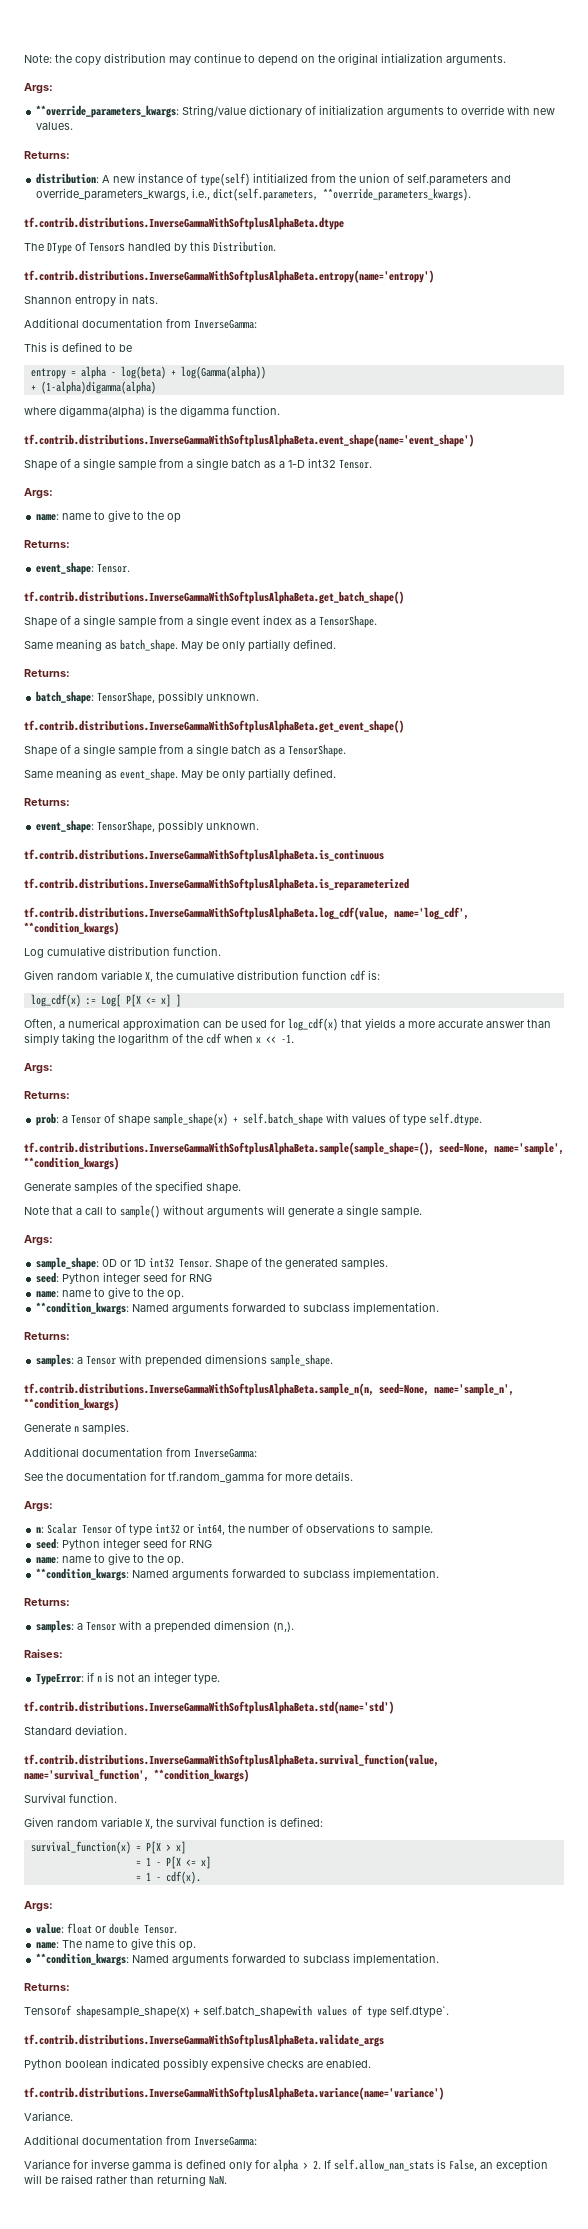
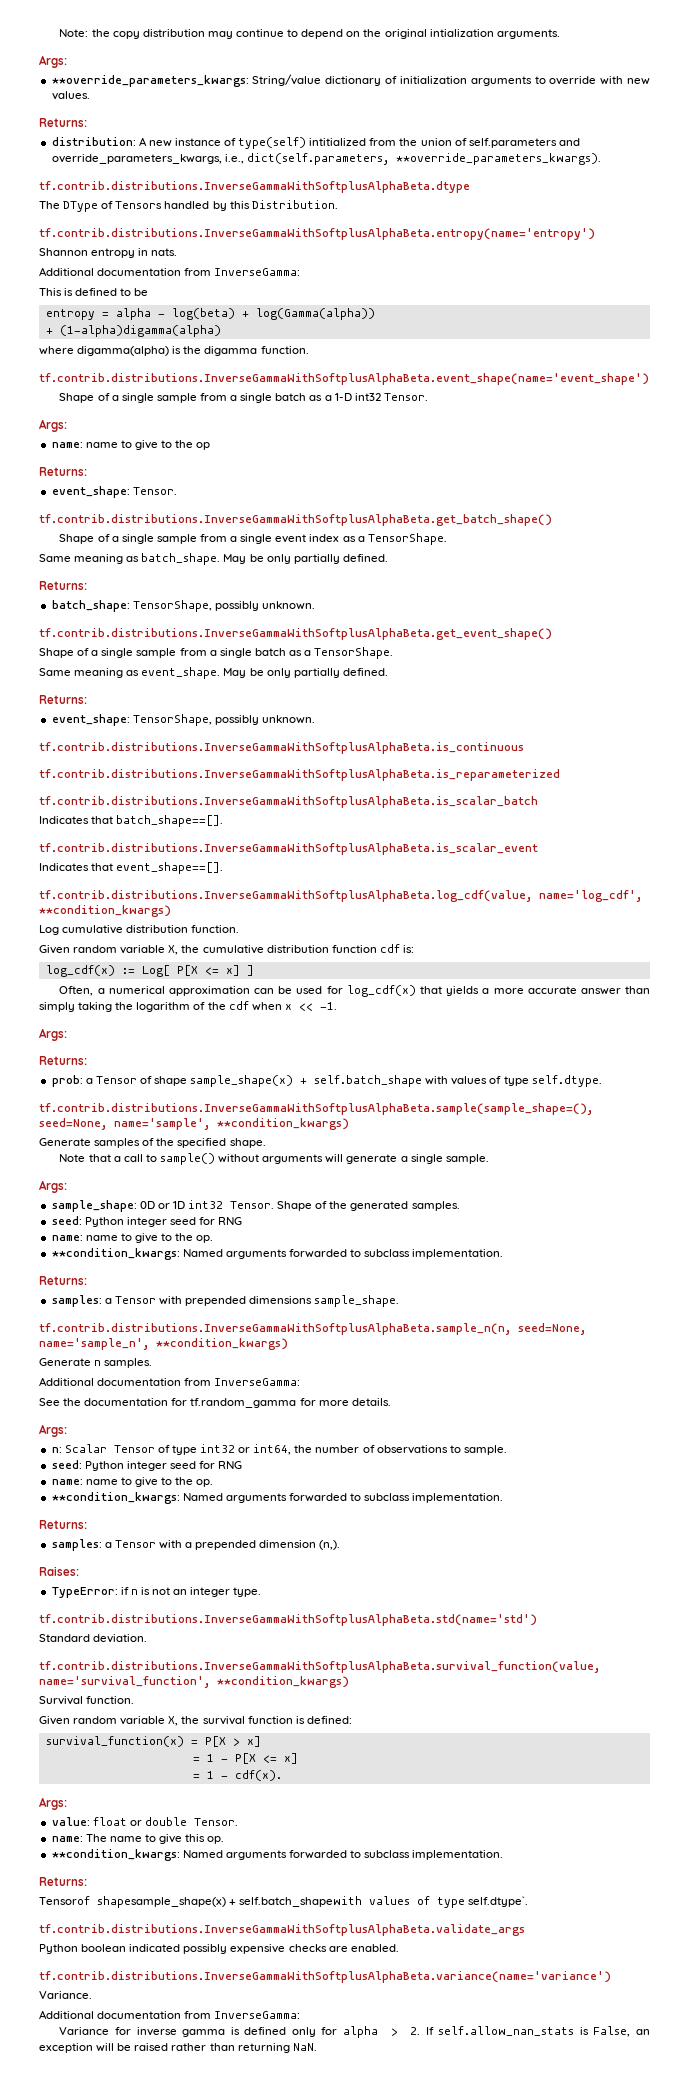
+ tf.contrib.distributions.InverseGammaWithSoftplusAlphaBeta.is_scalar_batch
+ Indicates that batch_shape==[].
+ tf.contrib.distributions.InverseGammaWithSoftplusAlphaBeta.is_scalar_event
+ Indicates that event_shape==[].

